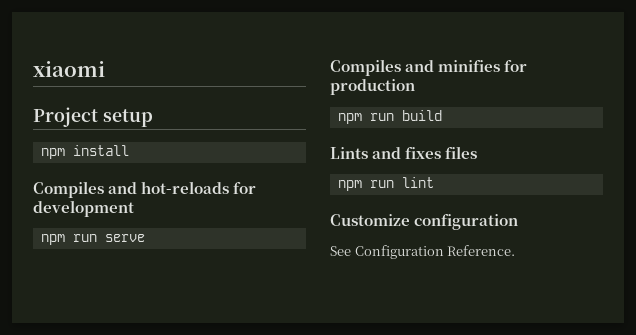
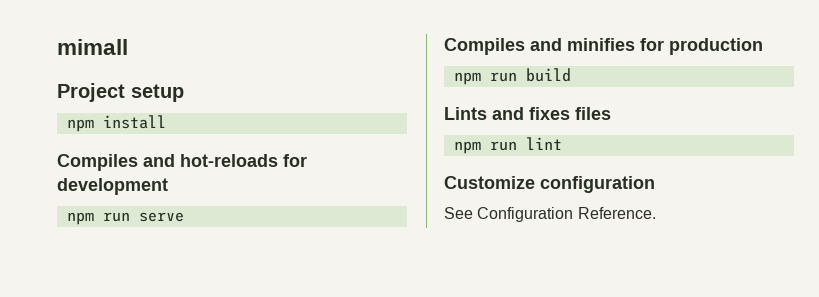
- xiaomi
+ mimall

